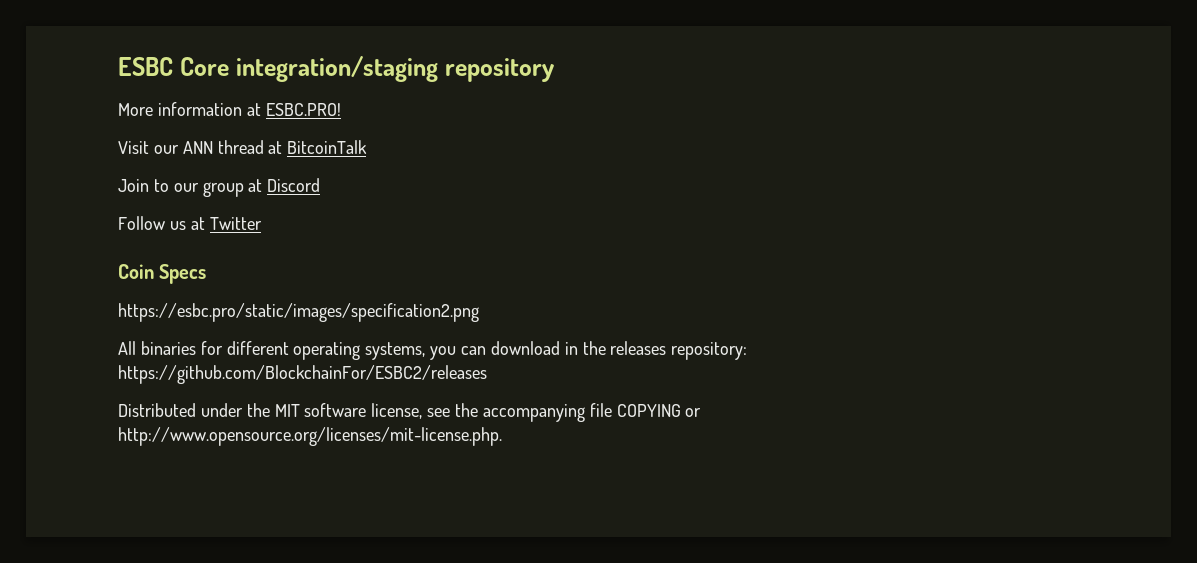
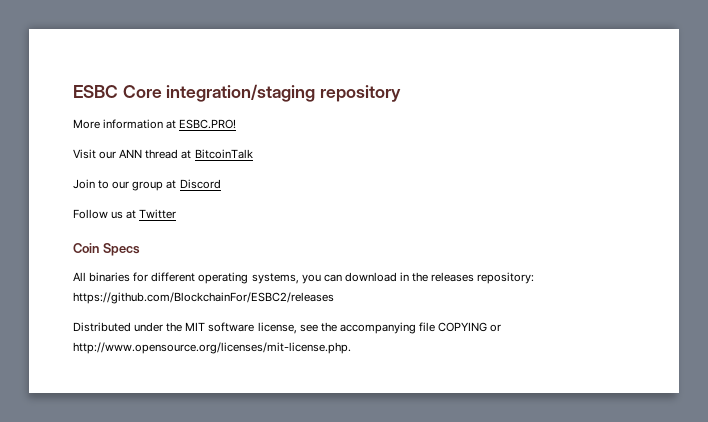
- https://esbc.pro/static/images/specification2.png

